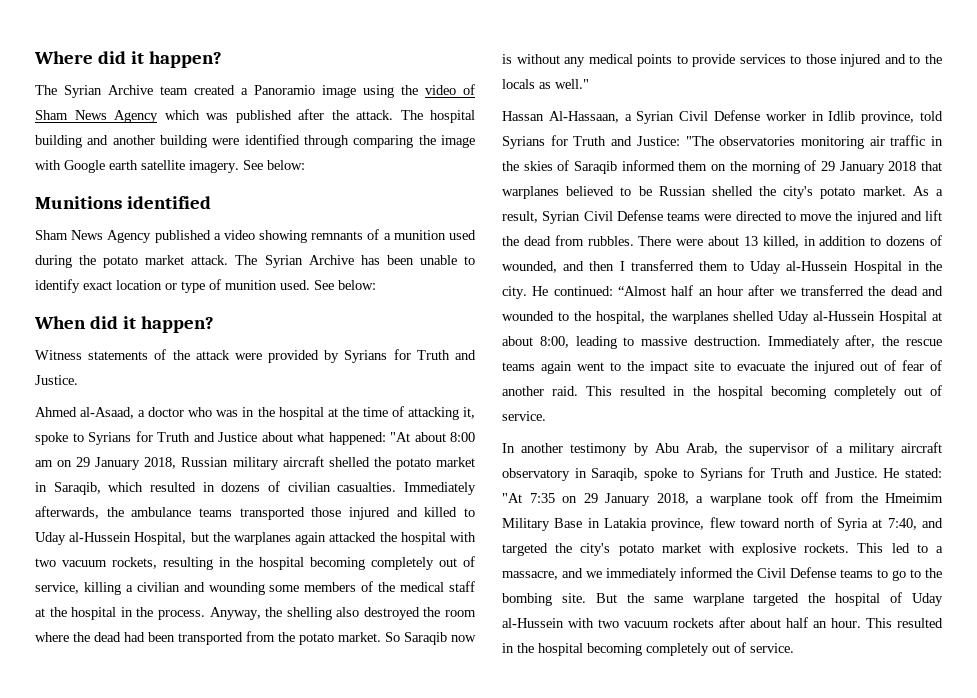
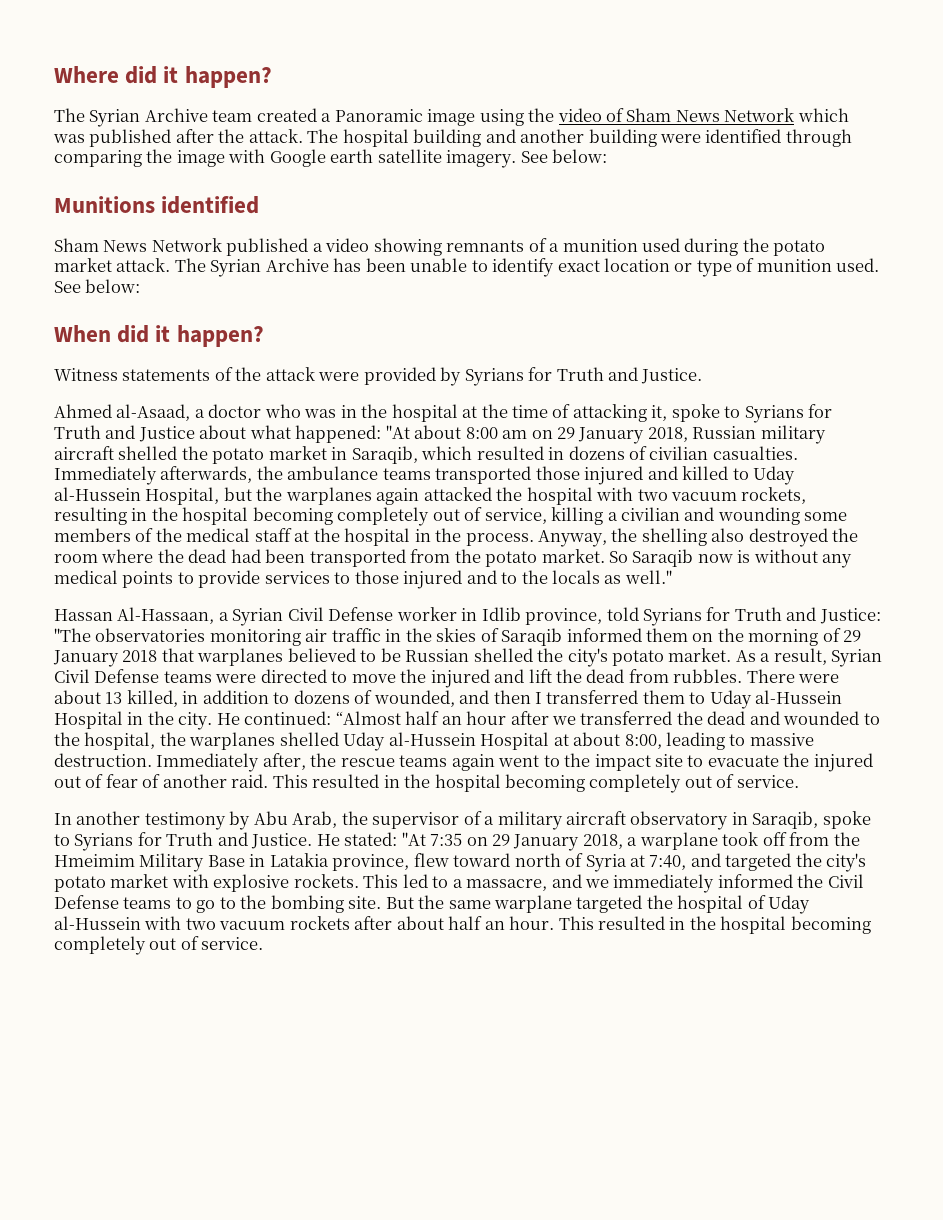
- The Syrian Archive team created a Panoramio image using the video of Sham News Agency which was published after the attack.
+ The Syrian Archive team created a Panoramic image using the video of Sham News Network which was published after the attack.
- Sham News Agency published a video showing remnants of a munition used during the potato market attack.
+ Sham News Network published a video showing remnants of a munition used during the potato market attack.

